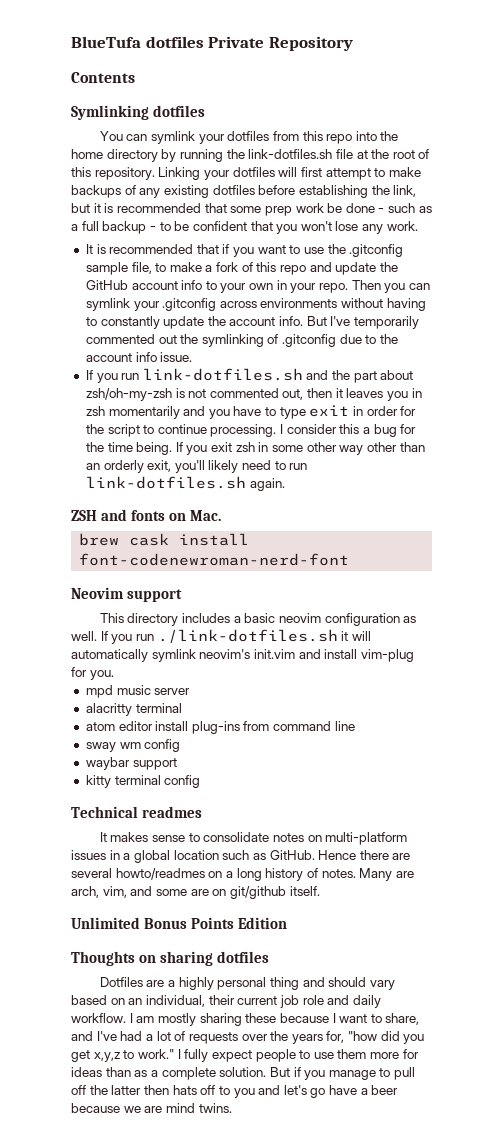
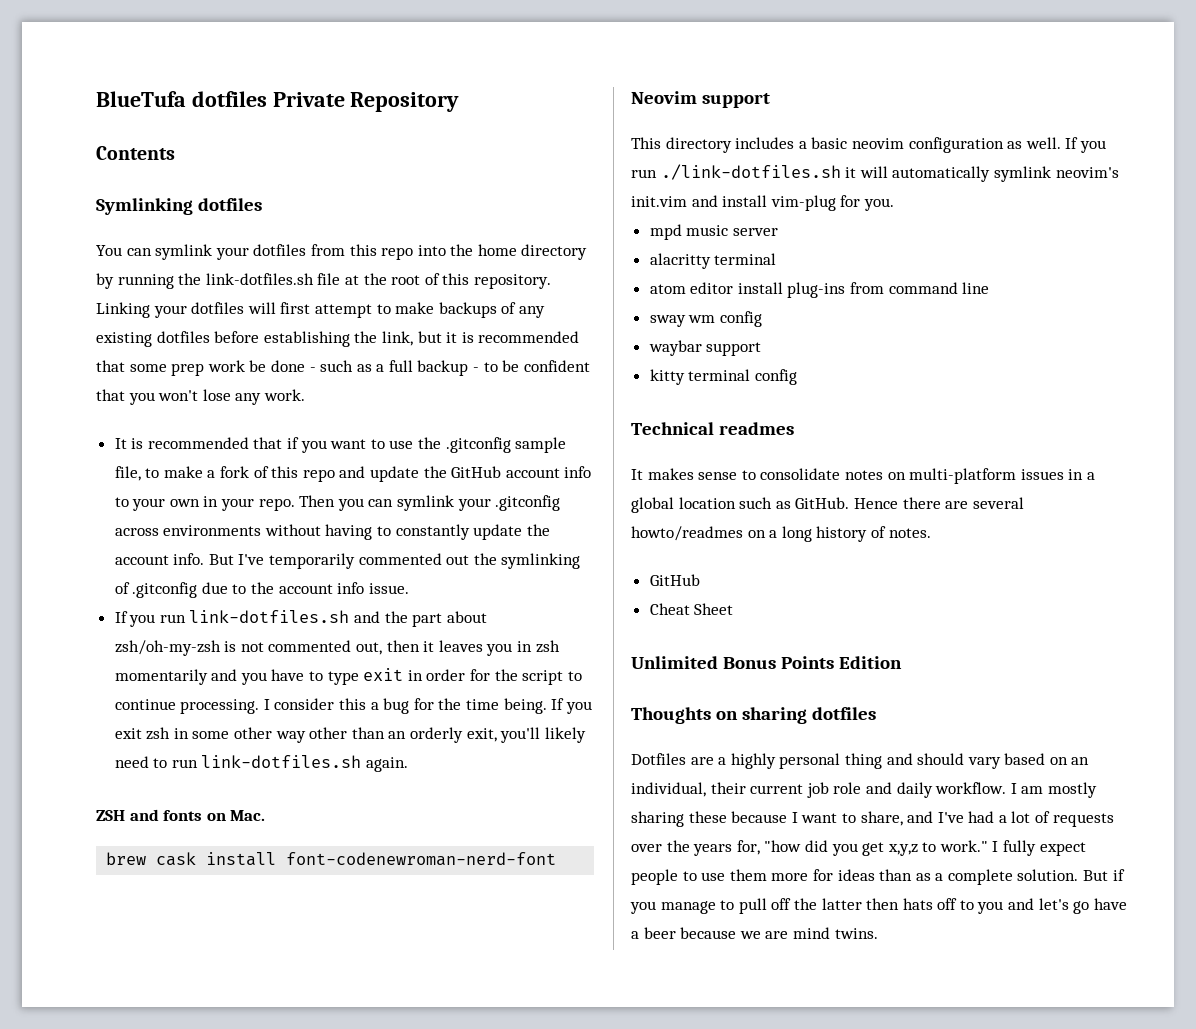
- Hence there are several howto/readmes on a long history of notes. Many are arch, vim, and some are on git/github itself.
+ Hence there are several howto/readmes on a long history of notes.
+ GitHub
+ Cheat Sheet

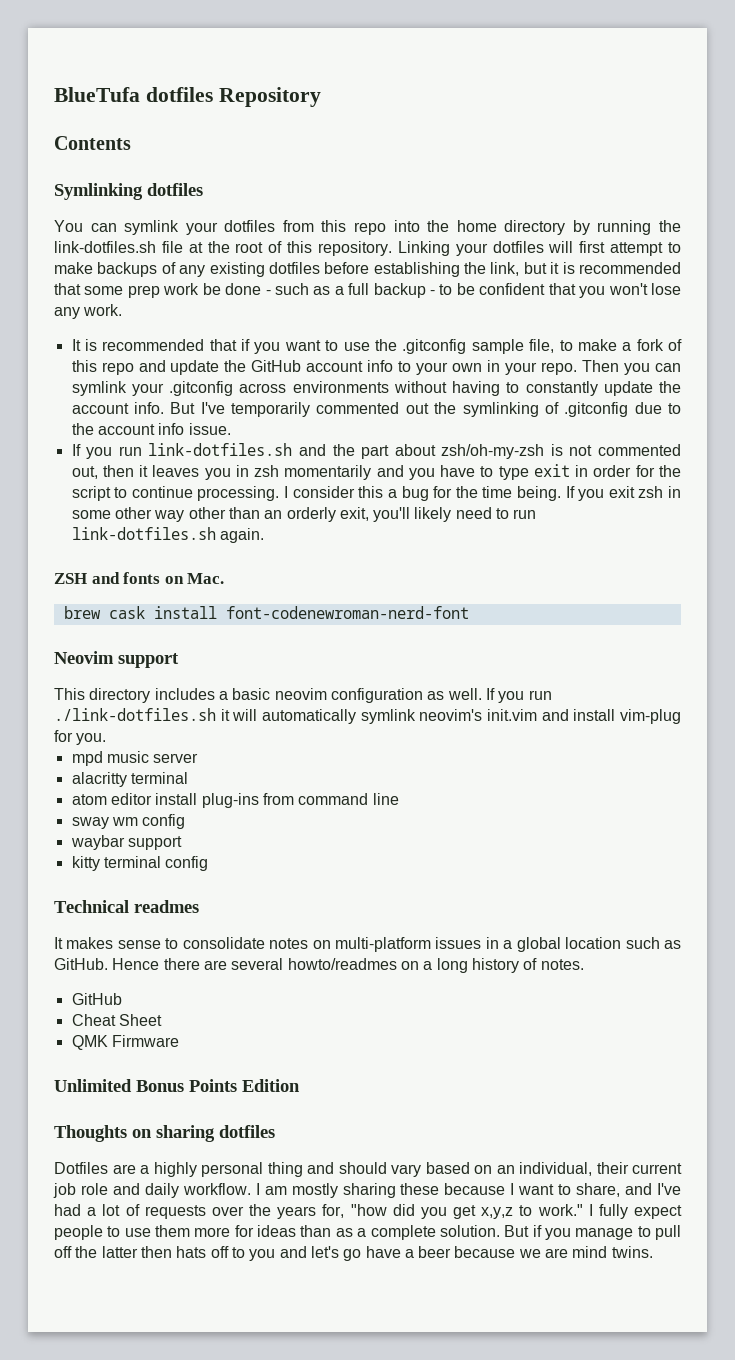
- BlueTufa dotfiles Private Repository
+ BlueTufa dotfiles Repository
+ QMK Firmware

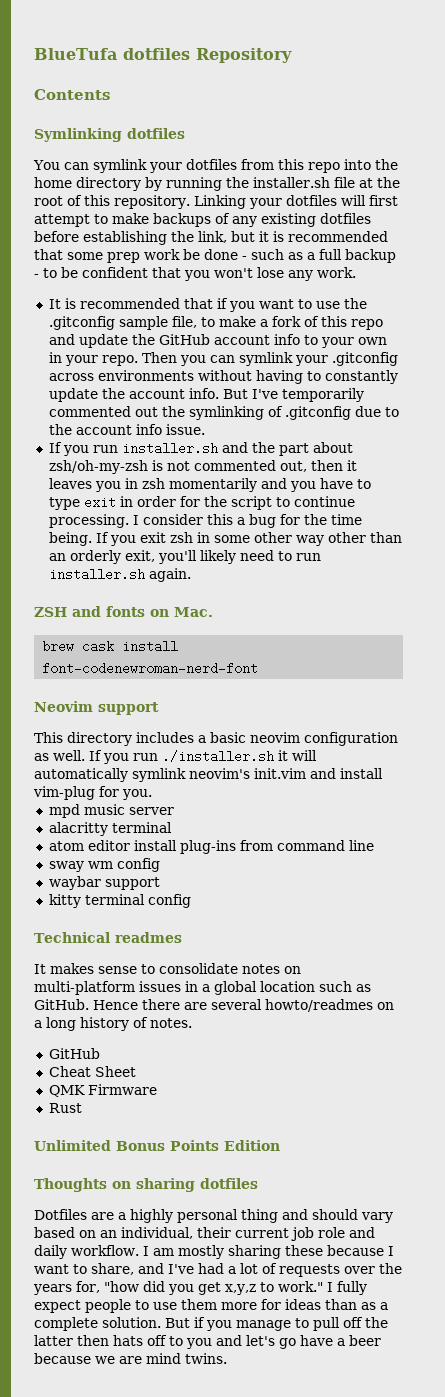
- You can symlink your dotfiles from this repo into the home directory by running the link-dotfiles.sh file at the root of this repository.
+ You can symlink your dotfiles from this repo into the home directory by running the installer.sh file at the root of this repository.
- If you run link-dotfiles.sh and the part about zsh/oh-my-zsh is not commented out, then it leaves you in zsh momentarily and you have to type exit in order for the script to continue processing.
+ If you run installer.sh and the part about zsh/oh-my-zsh is not commented out, then it leaves you in zsh momentarily and you have to type exit in order for the script to continue processing.
- If you exit zsh in some other way other than an orderly exit, you'll likely need to run link-dotfiles.sh again.
+ If you exit zsh in some other way other than an orderly exit, you'll likely need to run installer.sh again.
- If you run ./link-dotfiles.sh it will automatically symlink neovim's init.vim and install vim-plug for you.
+ If you run ./installer.sh it will automatically symlink neovim's init.vim and install vim-plug for you.
+ Rust

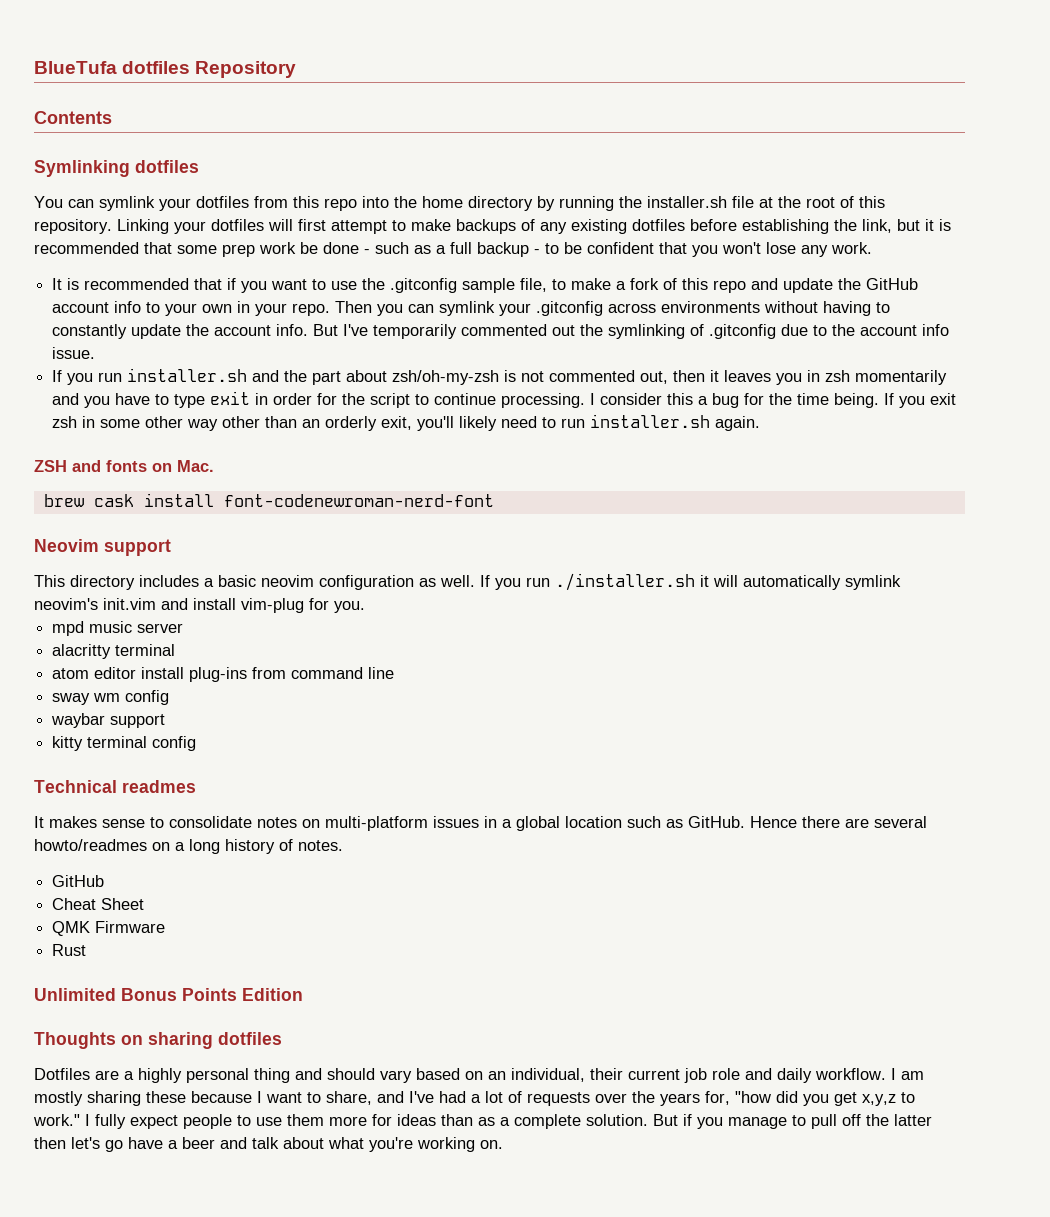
- But if you manage to pull off the latter then hats off to you and let's go have a beer because we are mind twins.
+ But if you manage to pull off the latter then let's go have a beer and talk about what you're working on.

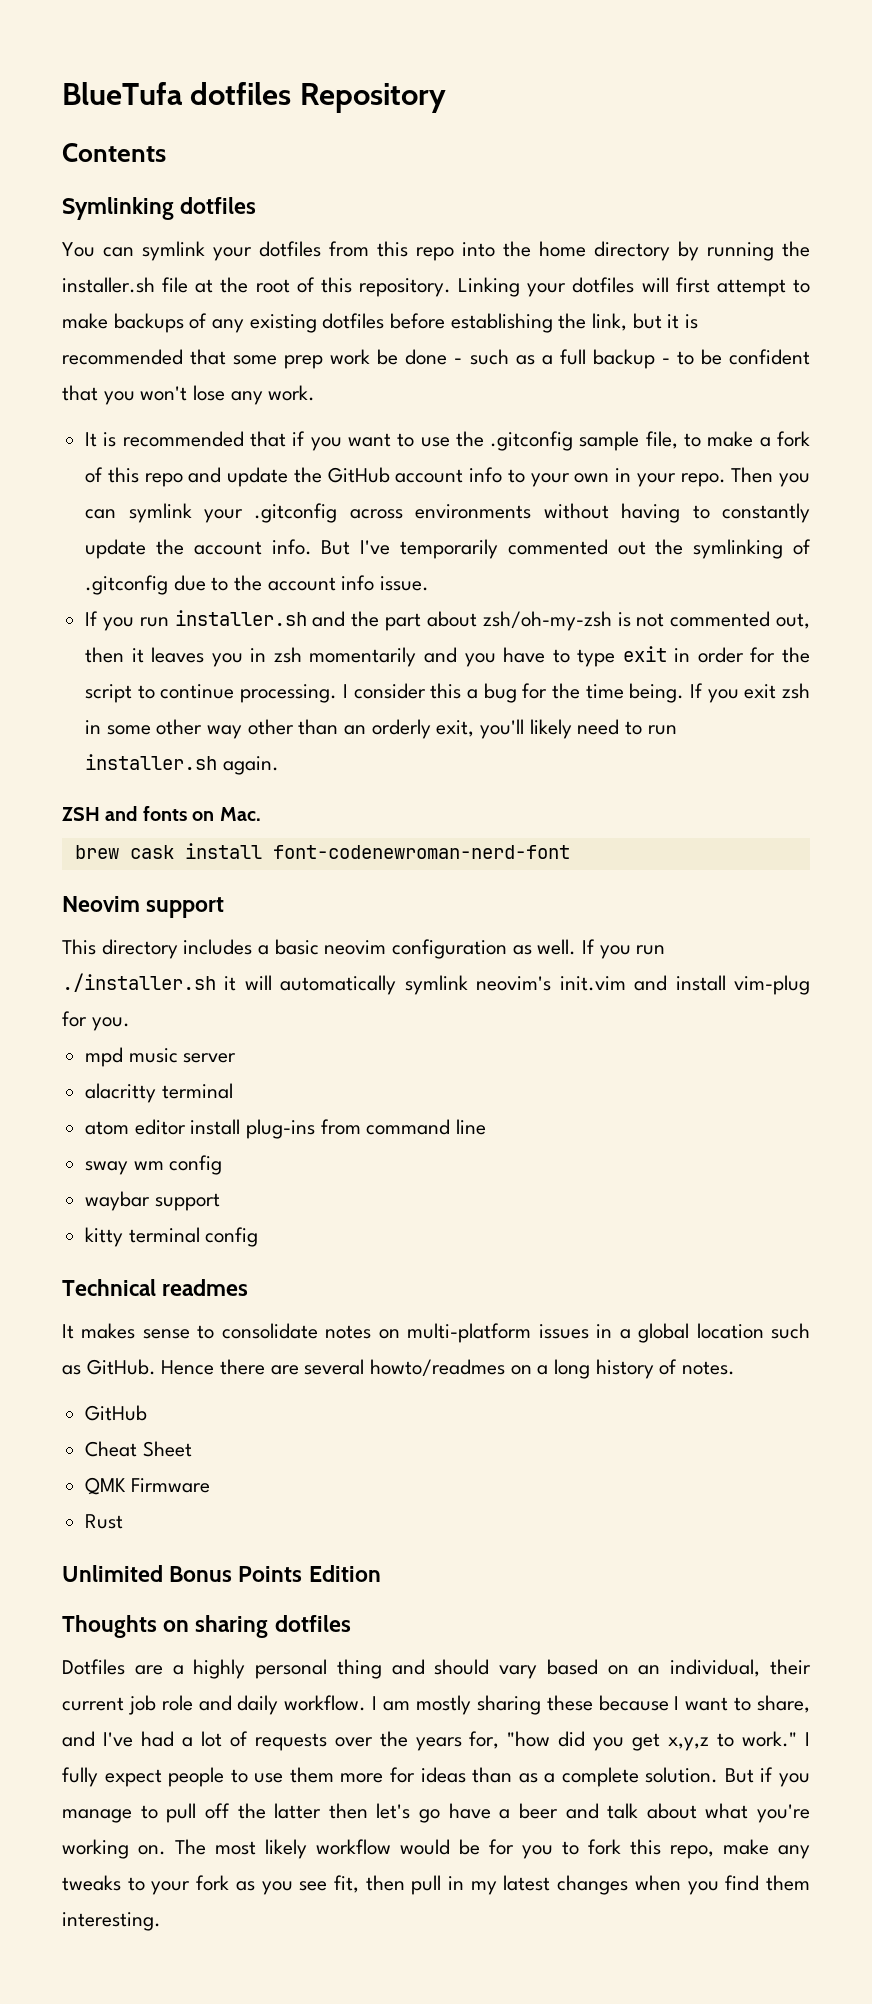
+ The most likely workflow would be for you to fork this repo, make any tweaks to your fork as you see fit, then pull in my latest changes when you find them interesting.

